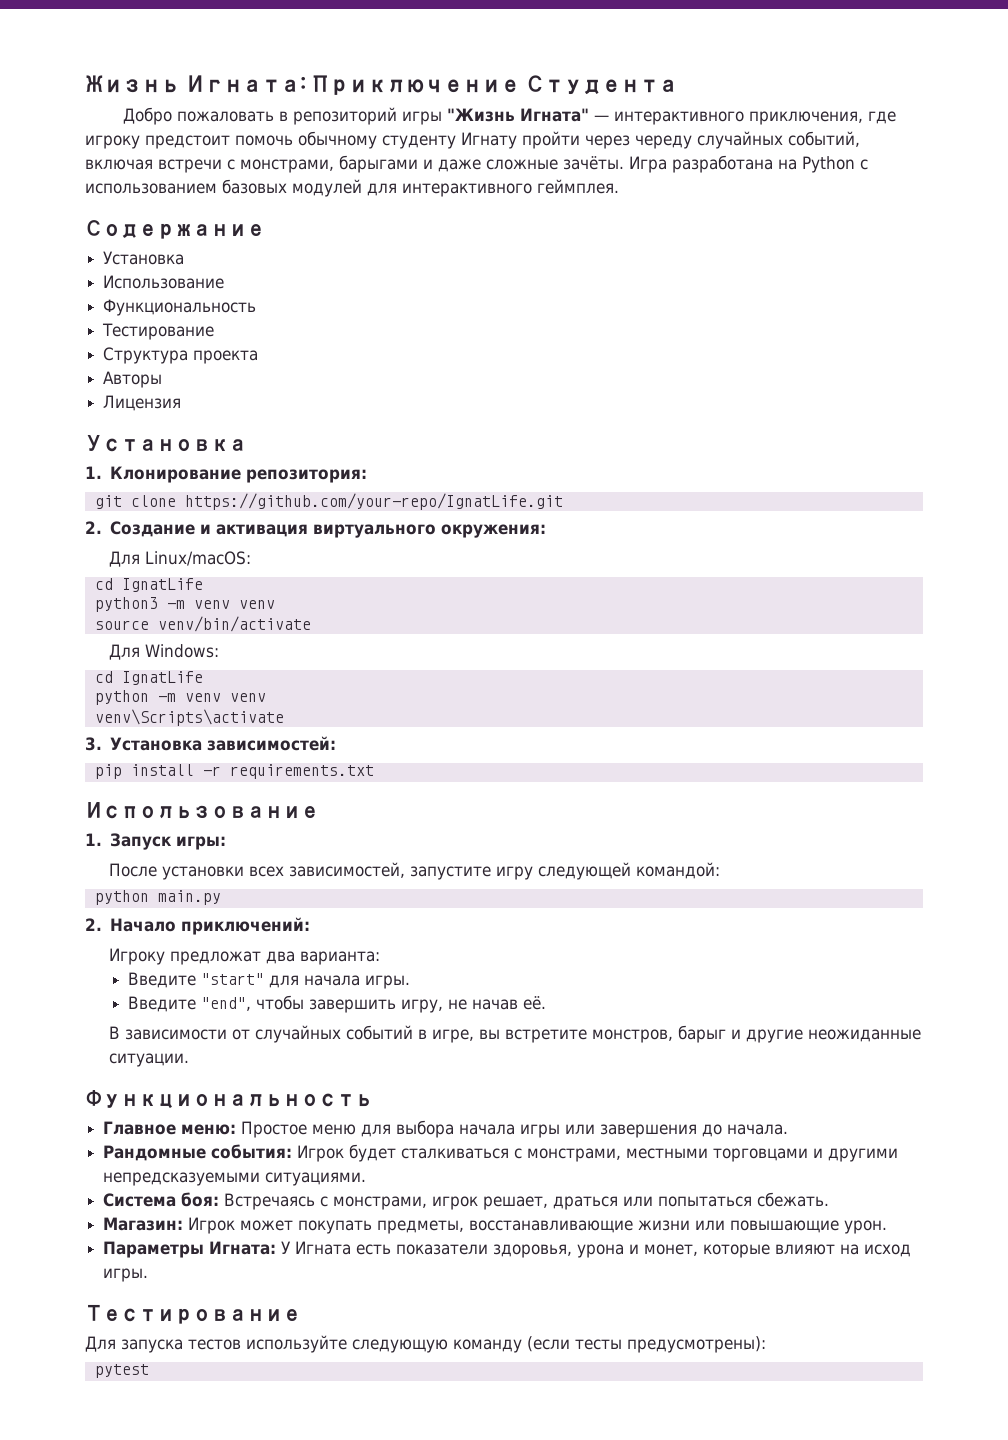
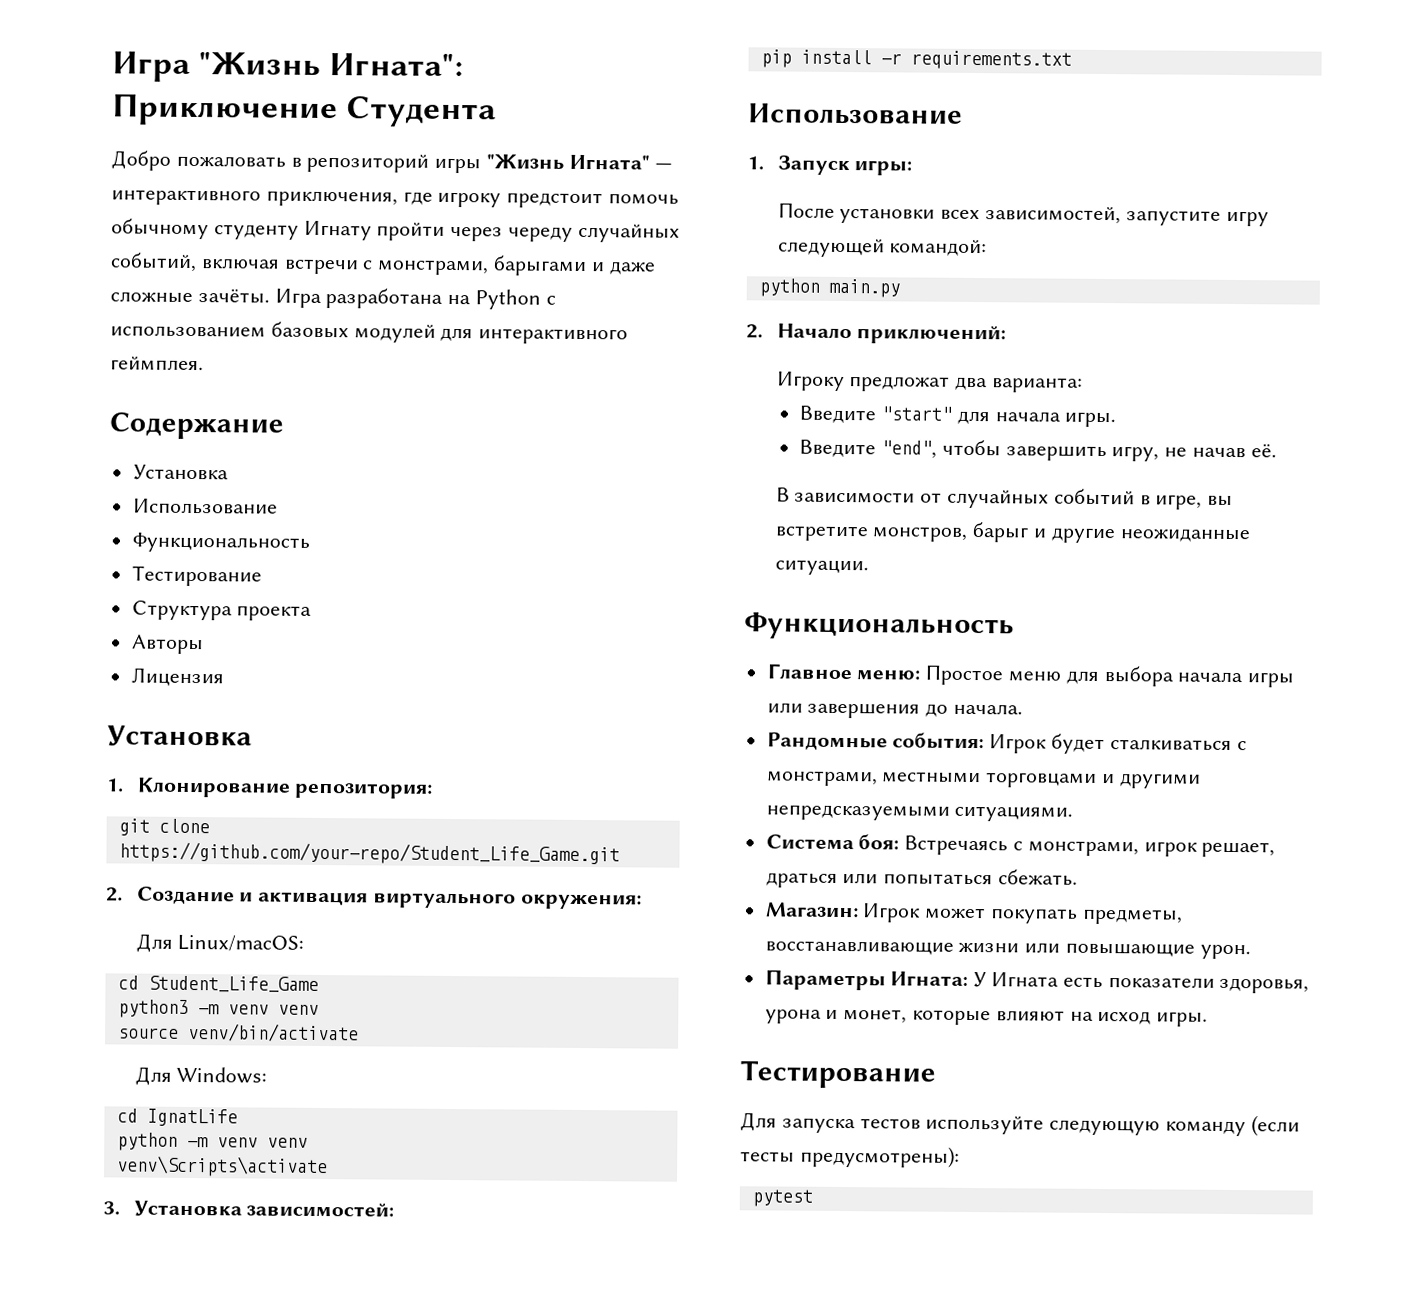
- Жизнь Игната: Приключение Студента
+ Игра "Жизнь Игната": Приключение Студента
- git clone https://github.com/your-repo/IgnatLife.git
+ git clone https://github.com/your-repo/Student_Life_Game.git
  Для Linux/macOS:
- cd IgnatLife
+ cd Student_Life_Game

